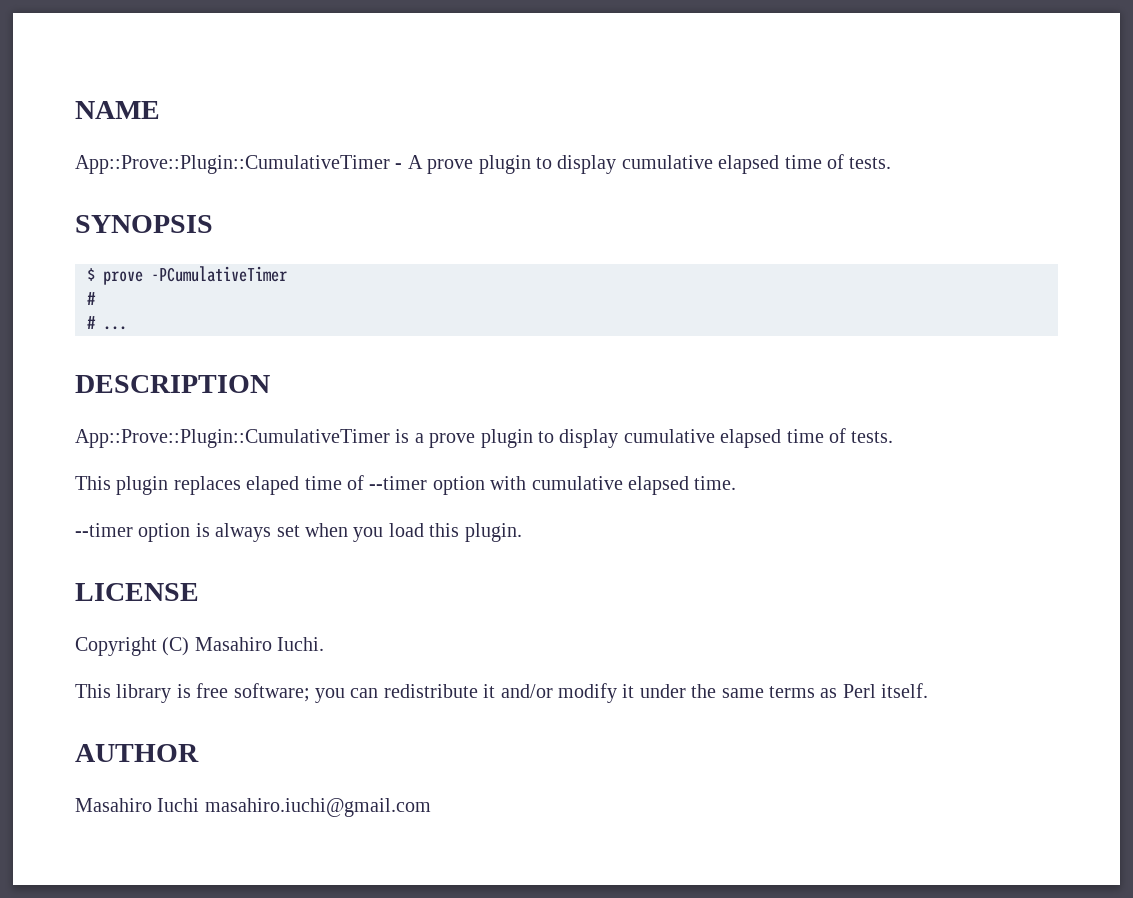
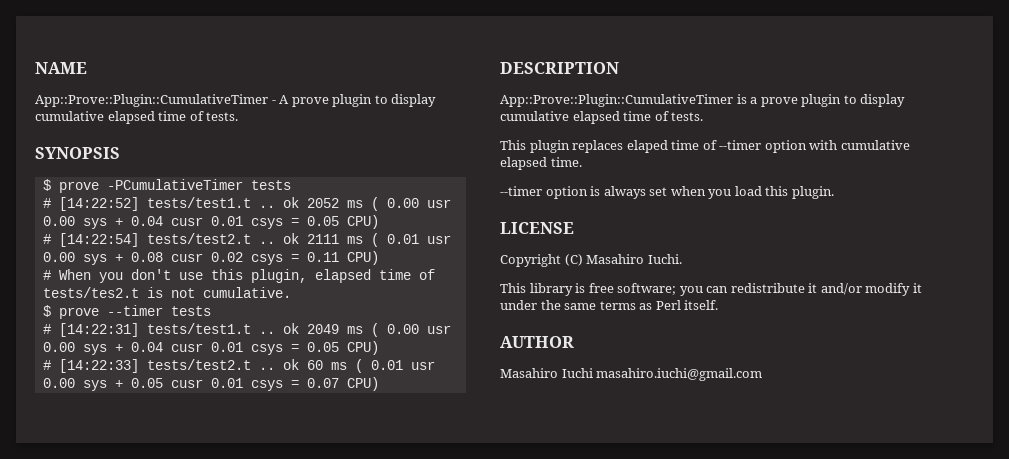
- $ prove -PCumulativeTimer
- #
- # ...
+ $ prove -PCumulativeTimer tests
+ # [14:22:52] tests/test1.t .. ok 2052 ms ( 0.00 usr 0.00 sys + 0.04 cusr 0.01 csys = 0.05 CPU)
+ # [14:22:54] tests/test2.t .. ok 2111 ms ( 0.01 usr 0.00 sys + 0.08 cusr 0.02 csys = 0.11 CPU)
+ # When you don't use this plugin, elapsed time of tests/tes2.t is not cumulative.
+ $ prove --timer tests
+ # [14:22:31] tests/test1.t .. ok 2049 ms ( 0.00 usr 0.00 sys + 0.04 cusr 0.01 csys = 0.05 CPU)
+ # [14:22:33] tests/test2.t .. ok 60 ms ( 0.01 usr 0.00 sys + 0.05 cusr 0.01 csys = 0.07 CPU)

